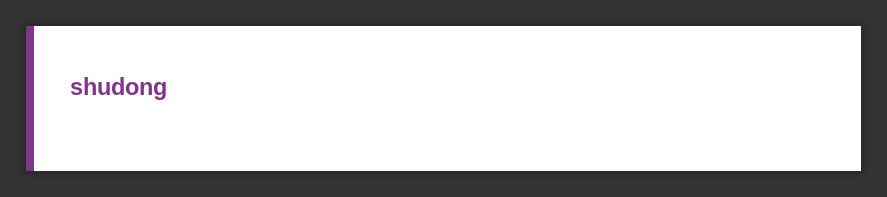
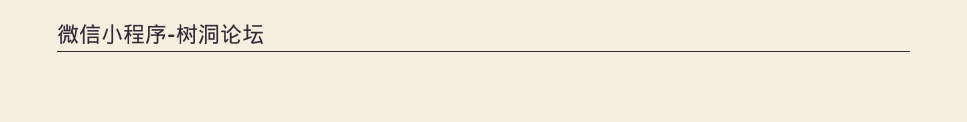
- shudong
+ 微信小程序-树洞论坛

